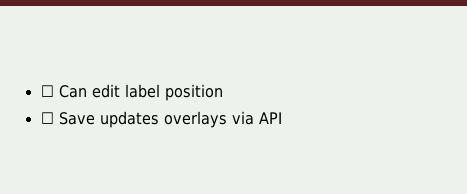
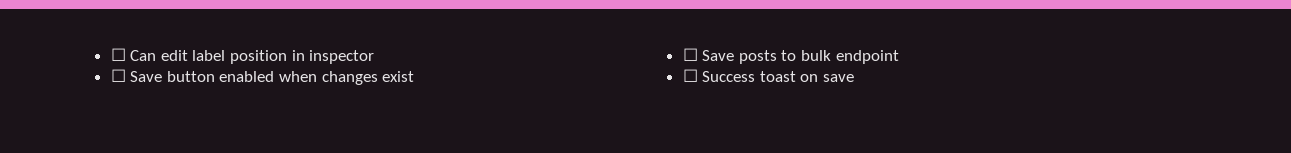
- ☐ Can edit label position
- ☐ Save updates overlays via API
+ ☐ Can edit label position in inspector
+ ☐ Save button enabled when changes exist
+ ☐ Save posts to bulk endpoint
+ ☐ Success toast on save

